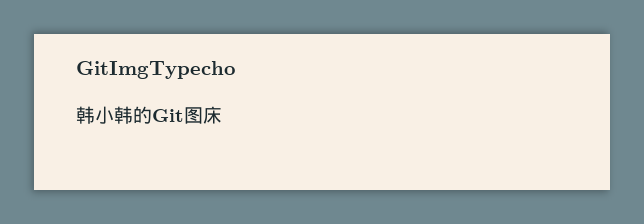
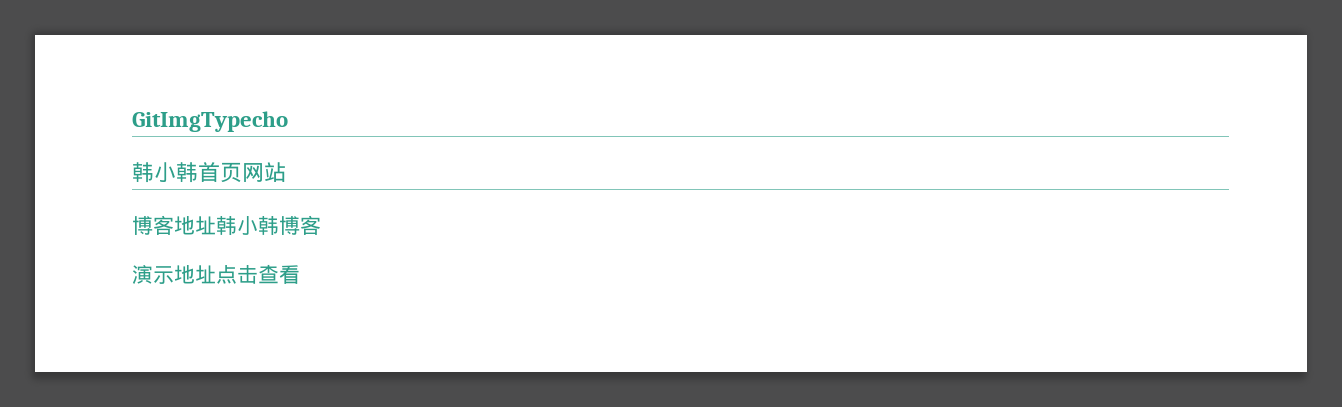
- 韩小韩的Git图床
+ 韩小韩首页网站
+ 博客地址韩小韩博客
+ 演示地址点击查看

